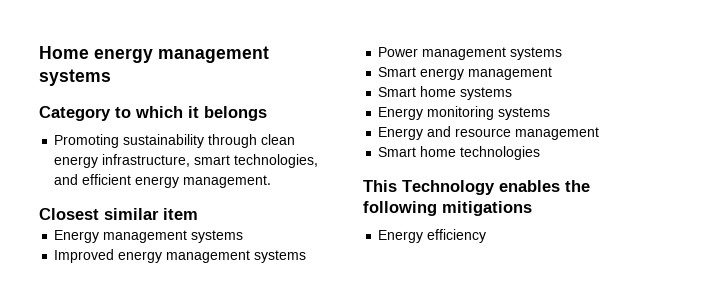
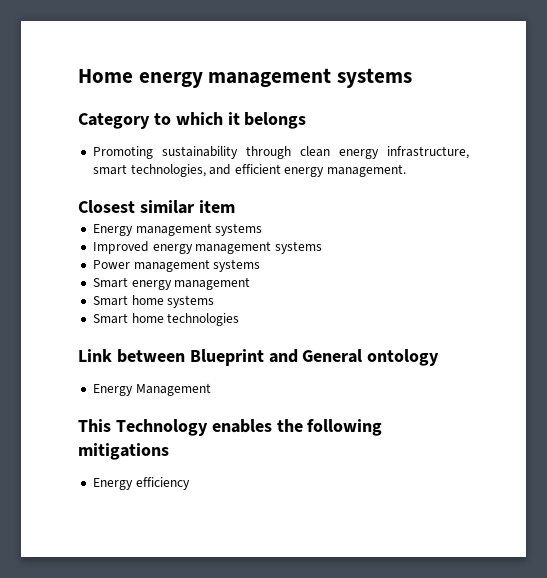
- Energy monitoring systems
- Energy and resource management
  Smart home technologies
+ Link between Blueprint and General ontology
+ Energy Management

